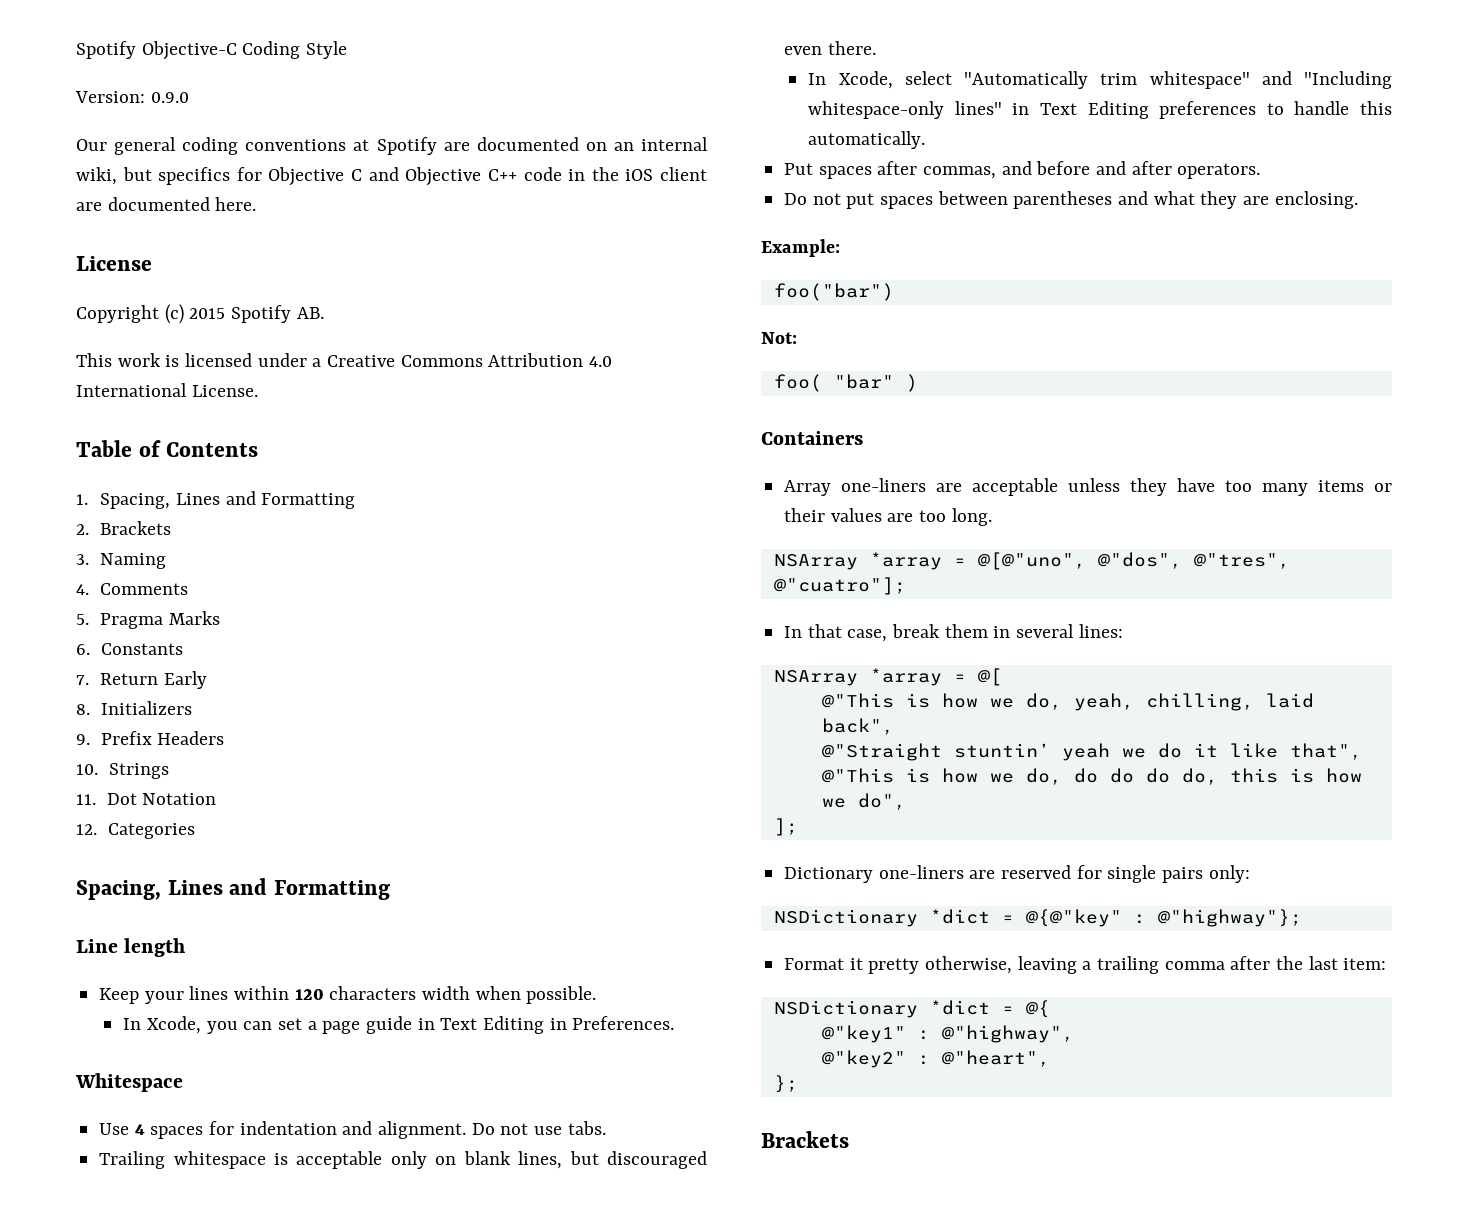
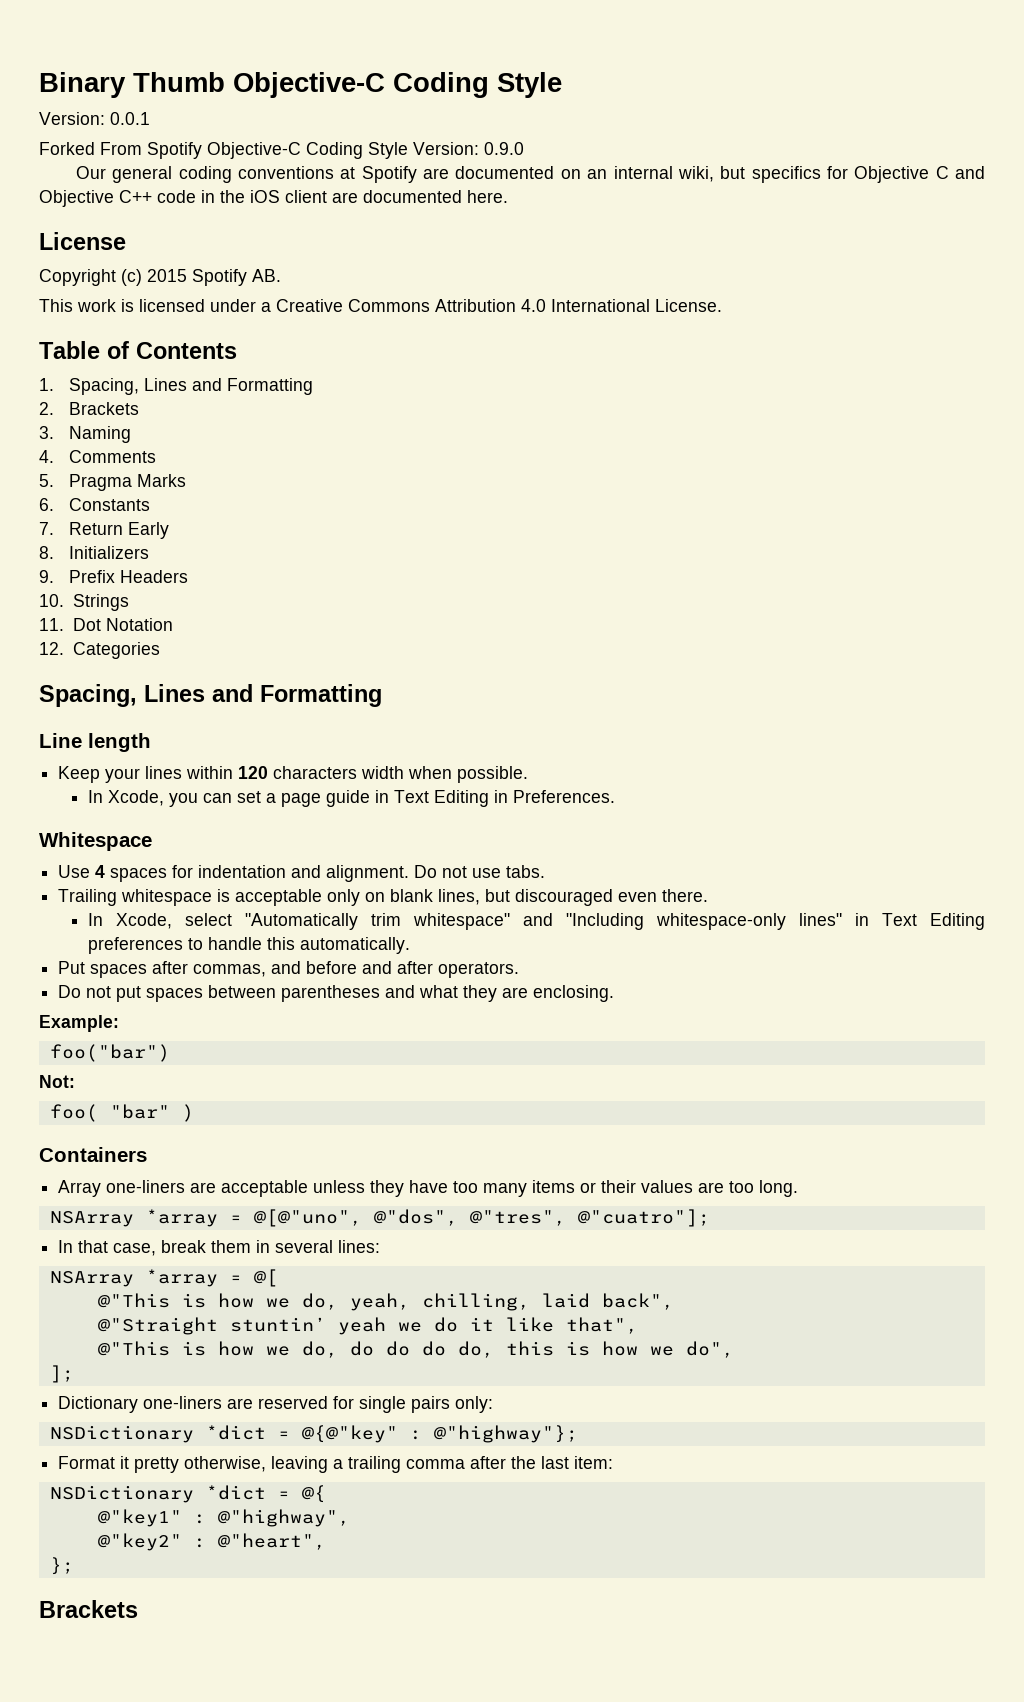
- Spotify Objective-C Coding Style
- Version: 0.9.0
+ Binary Thumb Objective-C Coding Style
+ Version: 0.0.1
+ Forked From Spotify Objective-C Coding Style Version: 0.9.0

